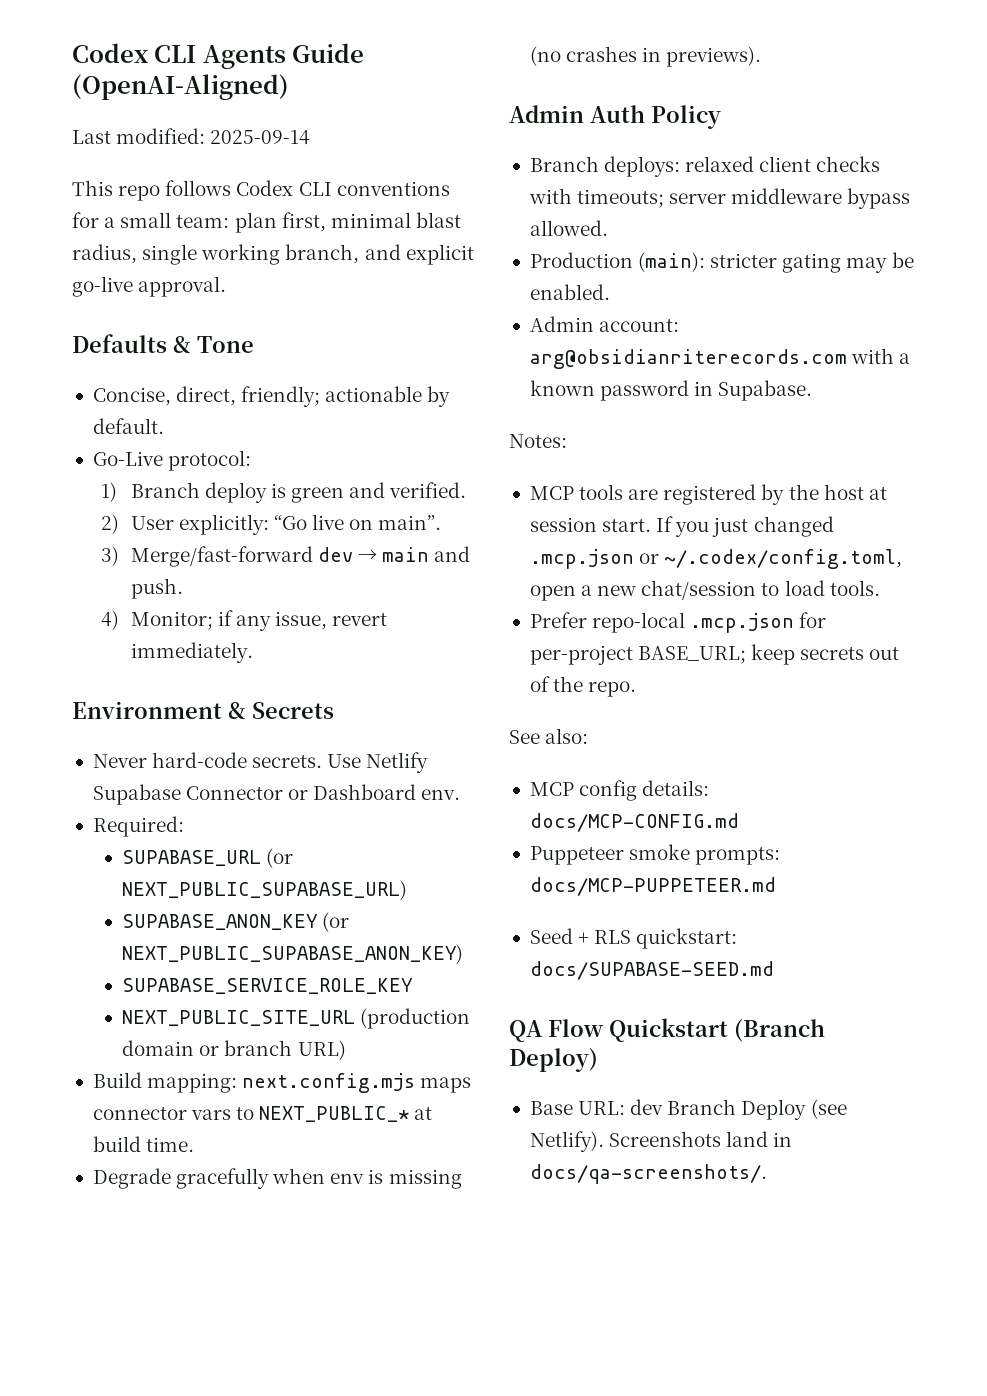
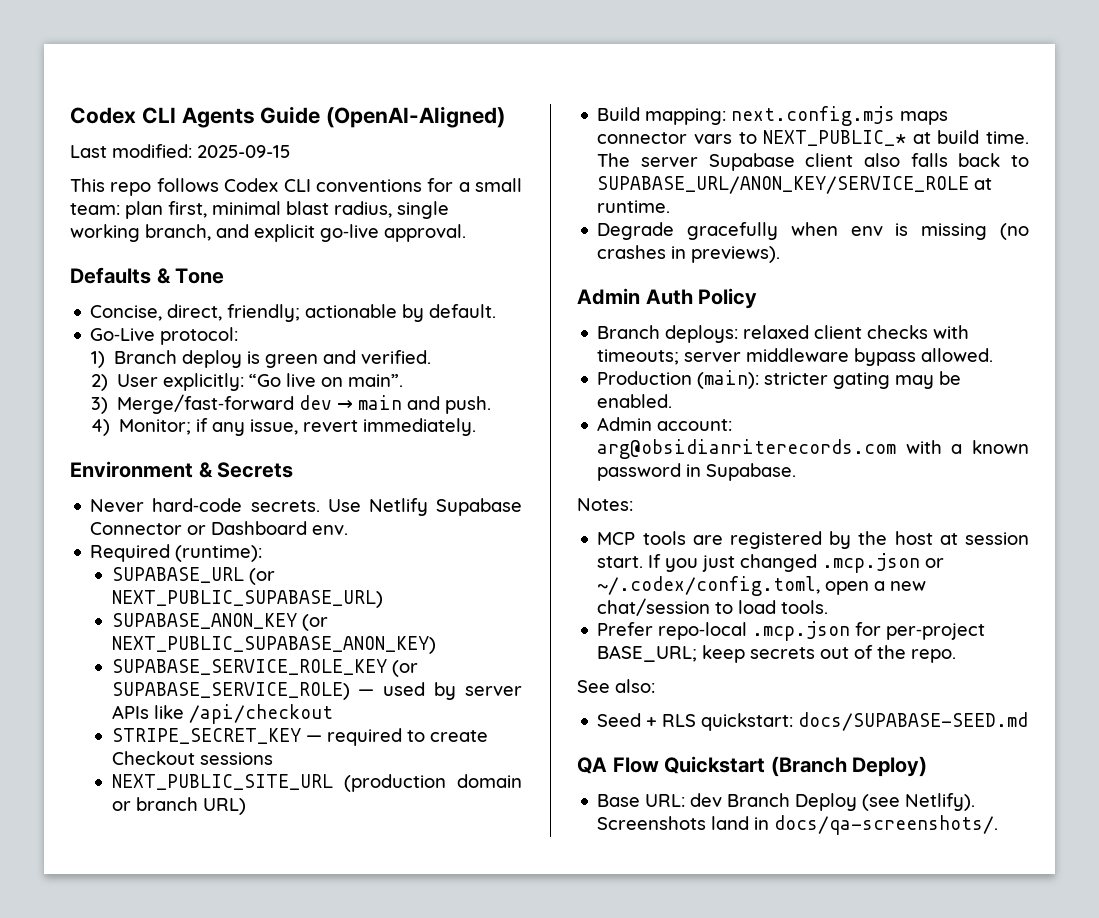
- Last modified: 2025-09-14
+ Last modified: 2025-09-15
- Required:
+ Required (runtime):
- SUPABASE_SERVICE_ROLE_KEY
+ SUPABASE_SERVICE_ROLE_KEY (or SUPABASE_SERVICE_ROLE) — used by server APIs like /api/checkout
+ STRIPE_SECRET_KEY — required to create Checkout sessions
+ The server Supabase client also falls back to SUPABASE_URL/ANON_KEY/SERVICE_ROLE at runtime.
- MCP config details: docs/MCP-CONFIG.md
- Puppeteer smoke prompts: docs/MCP-PUPPETEER.md

